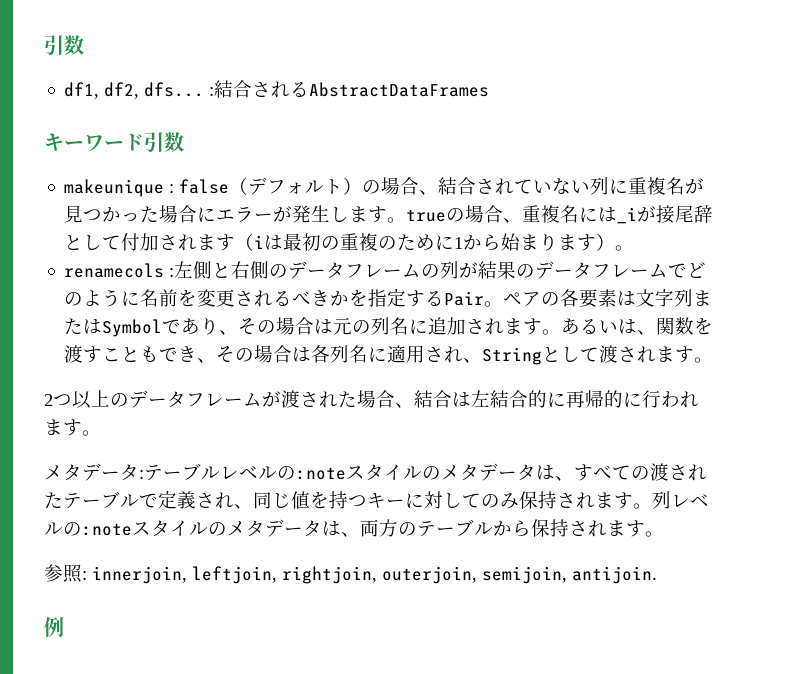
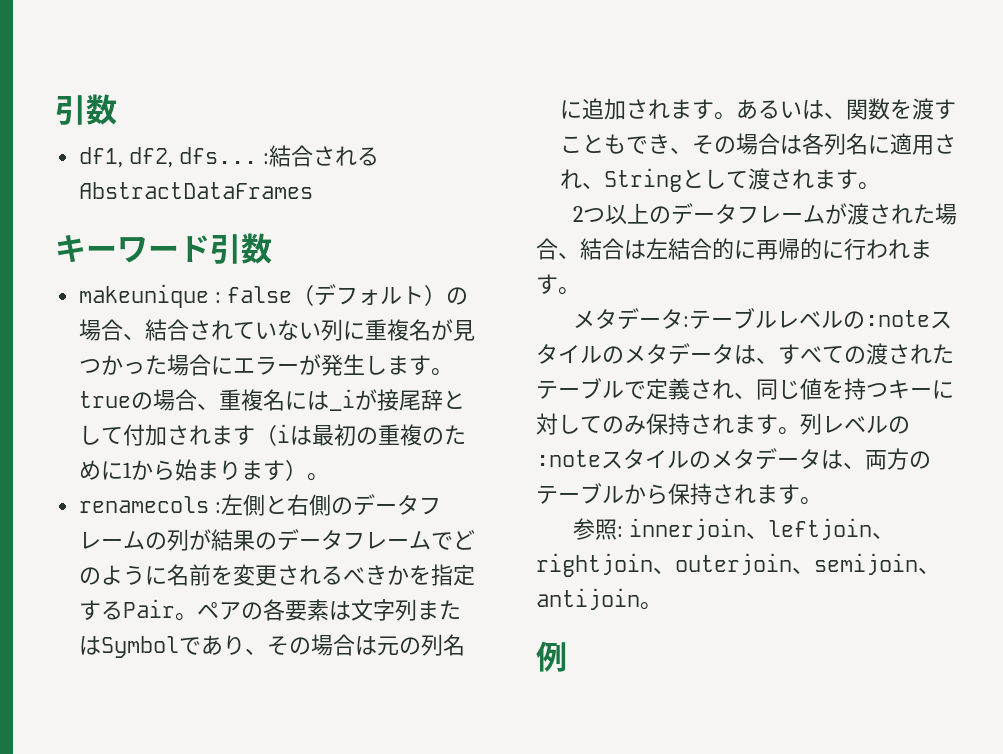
- 参照: innerjoin, leftjoin, rightjoin, outerjoin, semijoin, antijoin.
+ 参照: innerjoin、leftjoin、rightjoin、outerjoin、semijoin、antijoin。

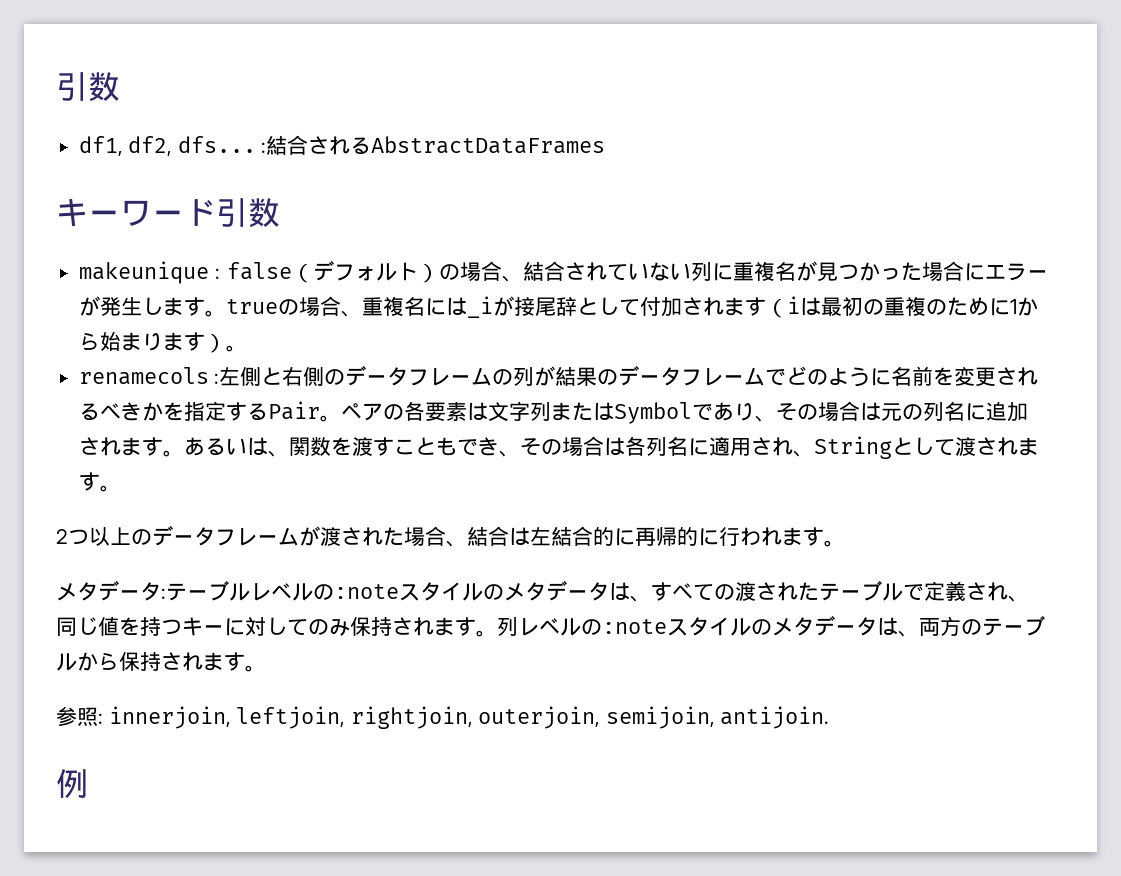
- 参照: innerjoin、leftjoin、rightjoin、outerjoin、semijoin、antijoin。
+ 参照: innerjoin, leftjoin, rightjoin, outerjoin, semijoin, antijoin.

